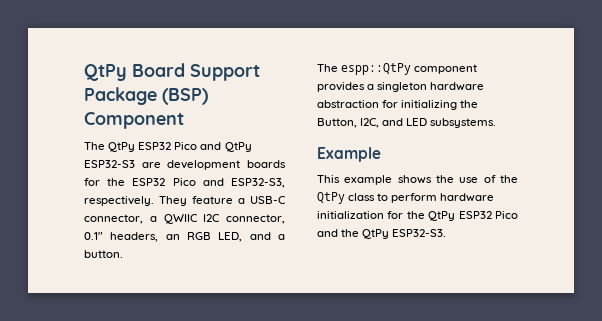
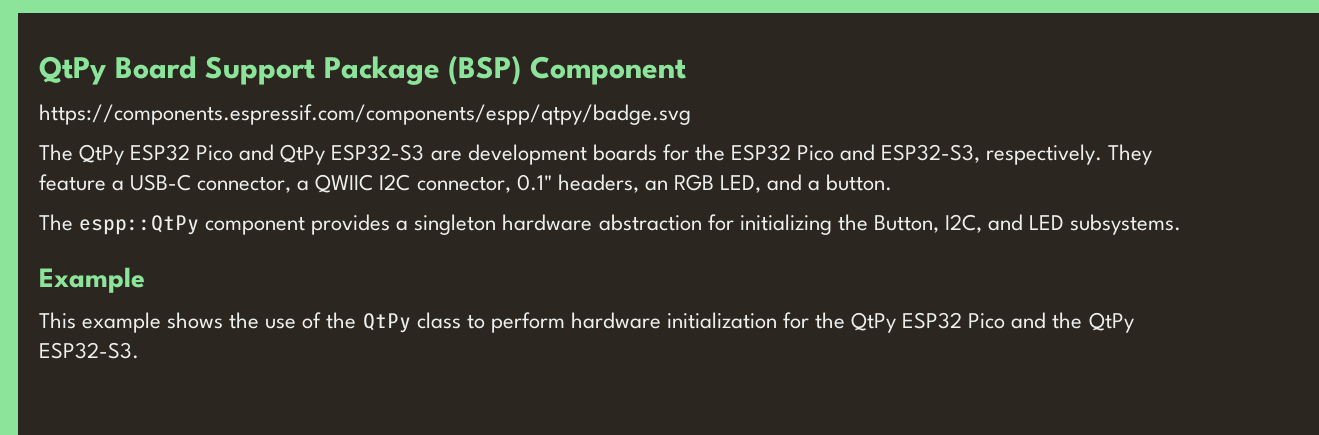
+ https://components.espressif.com/components/espp/qtpy/badge.svg

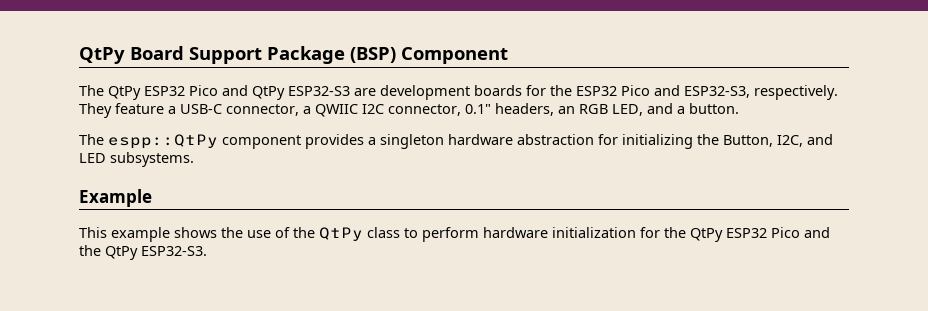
- https://components.espressif.com/components/espp/qtpy/badge.svg

